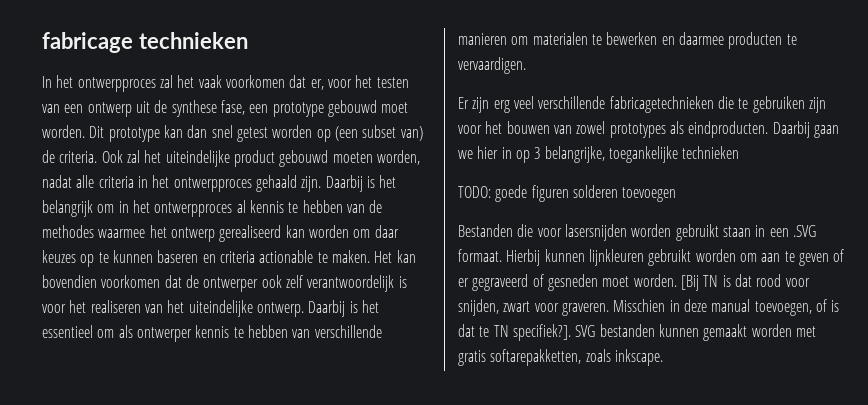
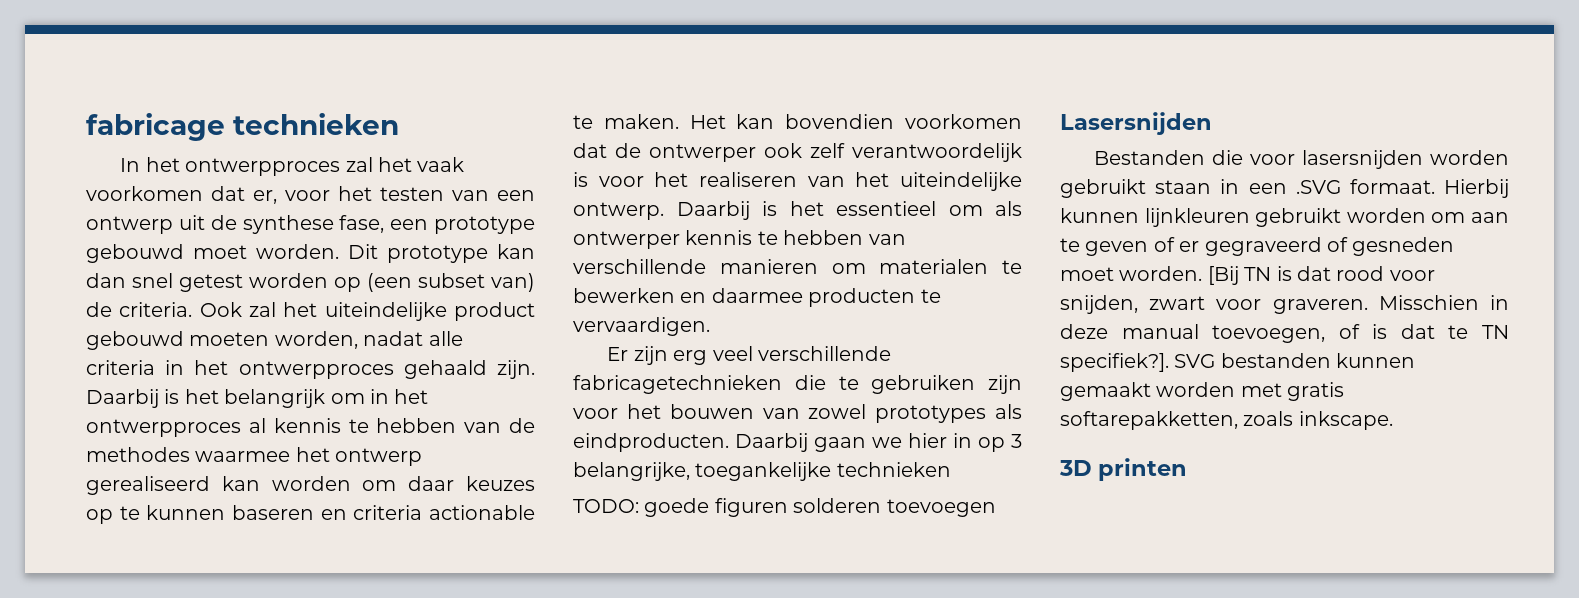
+ Lasersnijden
+ 3D printen

